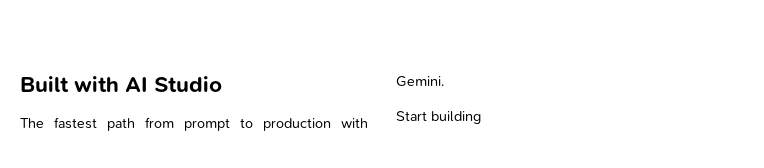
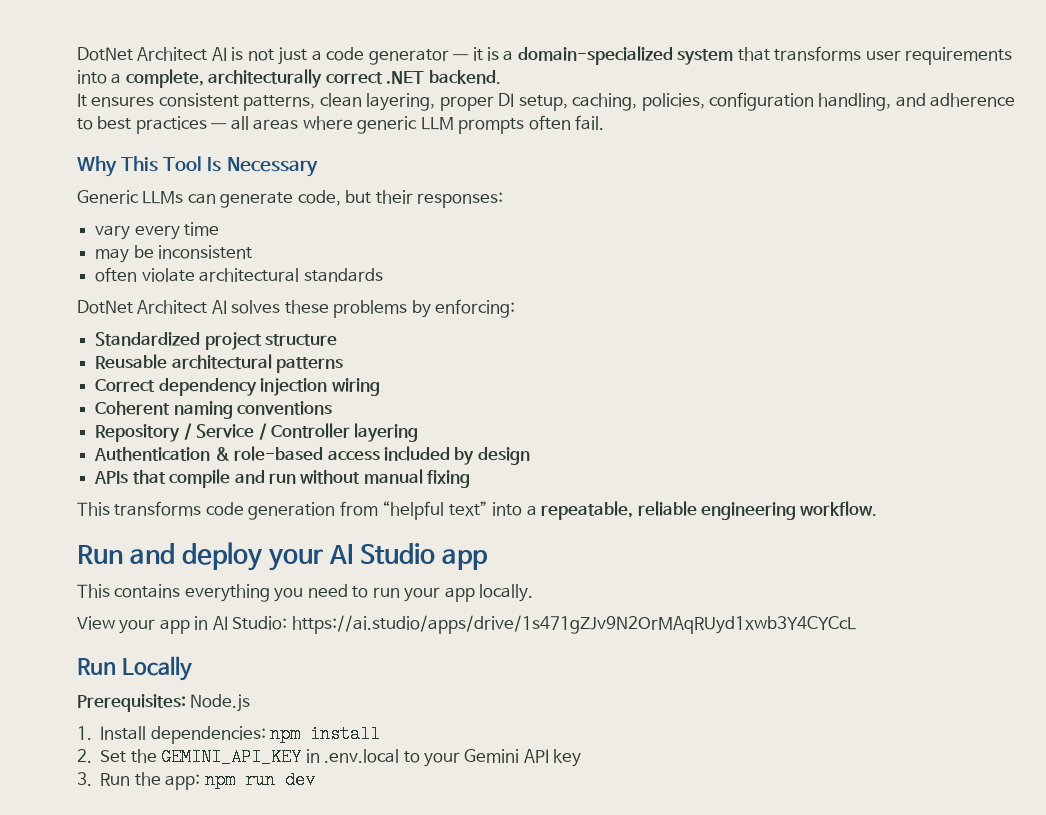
- Built with AI Studio
- The fastest path from prompt to production with Gemini.
- Start building
+ DotNet Architect AI is not just a code generator — it is a domain-specialized system that transforms user requirements into a complete, architecturally correct .NET backend.
+ It ensures consistent patterns, clean layering, proper DI setup, caching, policies, configuration handling, and adherence to best practices — all areas where generic LLM prompts often fail.
+ Why This Tool Is Necessary
+ Generic LLMs can generate code, but their responses:
+ vary every time
+ may be inconsistent
+ often violate architectural standards
+ DotNet Architect AI solves these problems by enforcing:
+ Standardized project structure
+ Reusable architectural patterns
+ Correct dependency injection wiring
+ Coherent naming conventions
+ Repository / Service / Controller layering
+ Authentication & role-based access included by design
+ APIs that compile and run without manual fixing
+ This transforms code generation from “helpful text” into a repeatable, reliable engineering workflow.
+ Run and deploy your AI Studio app
+ This contains everything you need to run your app locally.
+ View your app in AI Studio: https://ai.studio/apps/drive/1s471gZJv9N2OrMAqRUyd1xwb3Y4CYCcL
+ Run Locally
+ Prerequisites: Node.js
+ 1. Install dependencies: npm install
+ 2. Set the GEMINI_API_KEY in .env.local to your Gemini API key
+ 3. Run the app: npm run dev

